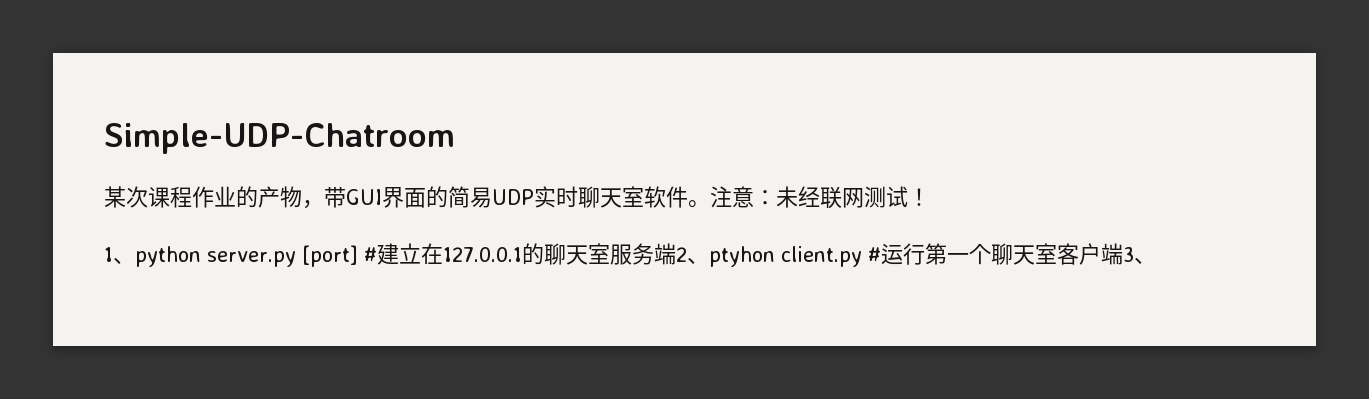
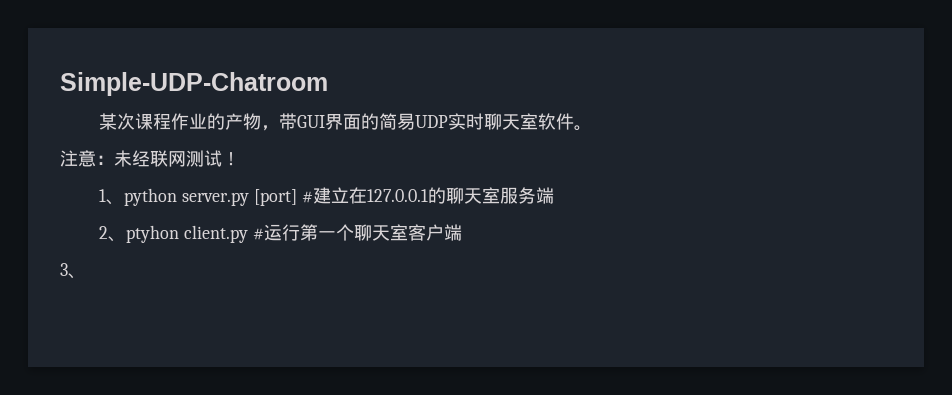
- 某次课程作业的产物，带GUI界面的简易UDP实时聊天室软件。注意：未经联网测试！
+ 某次课程作业的产物，带GUI界面的简易UDP实时聊天室软件。
+ 注意：未经联网测试！
- 1、python server.py [port] #建立在127.0.0.1的聊天室服务端2、ptyhon client.py #运行第一个聊天室客户端3、
+ 1、python server.py [port] #建立在127.0.0.1的聊天室服务端
+ 2、ptyhon client.py #运行第一个聊天室客户端
+ 3、

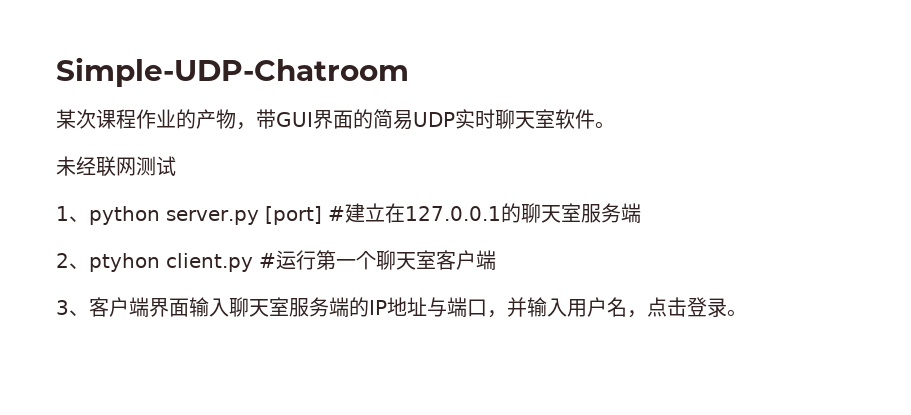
- 注意：未经联网测试！
+ 未经联网测试
- 3、
+ 3、客户端界面输入聊天室服务端的IP地址与端口，并输入用户名，点击登录。

